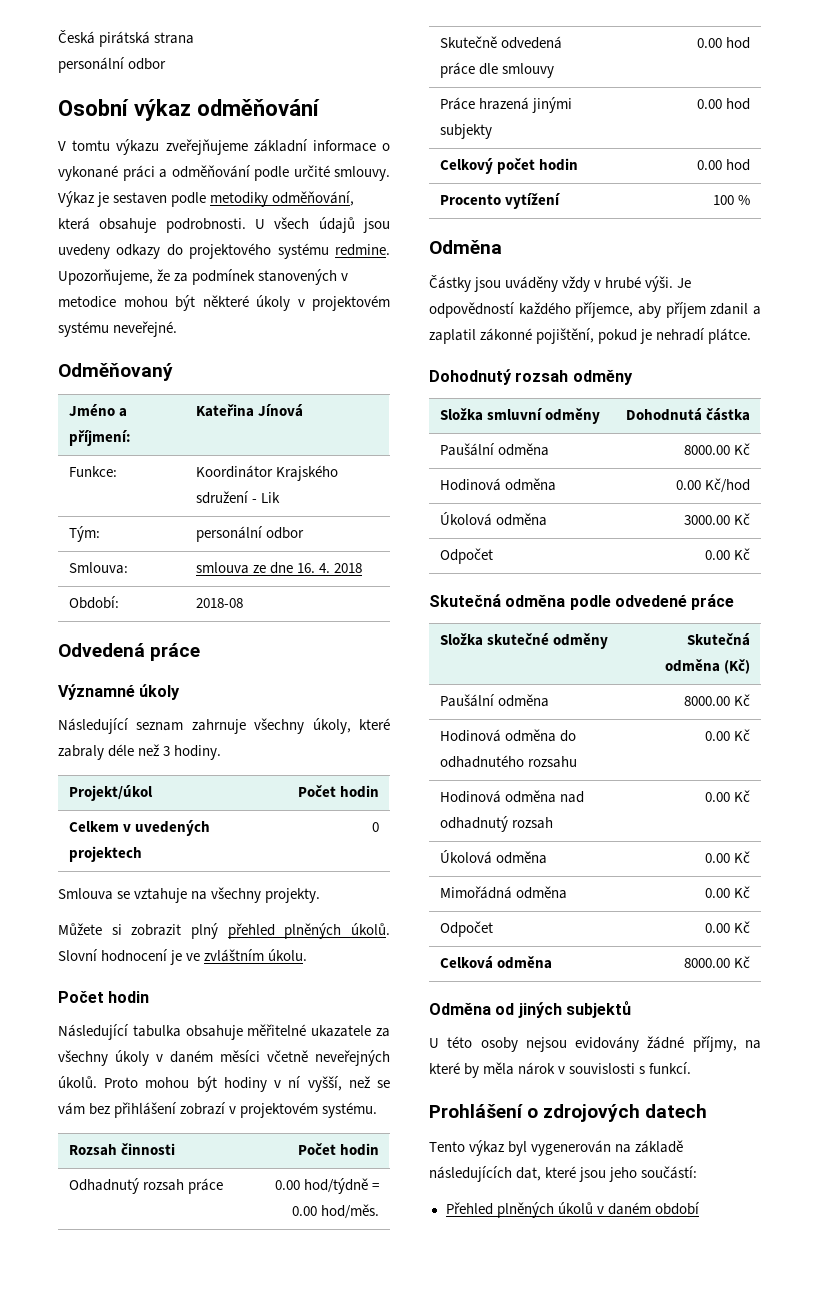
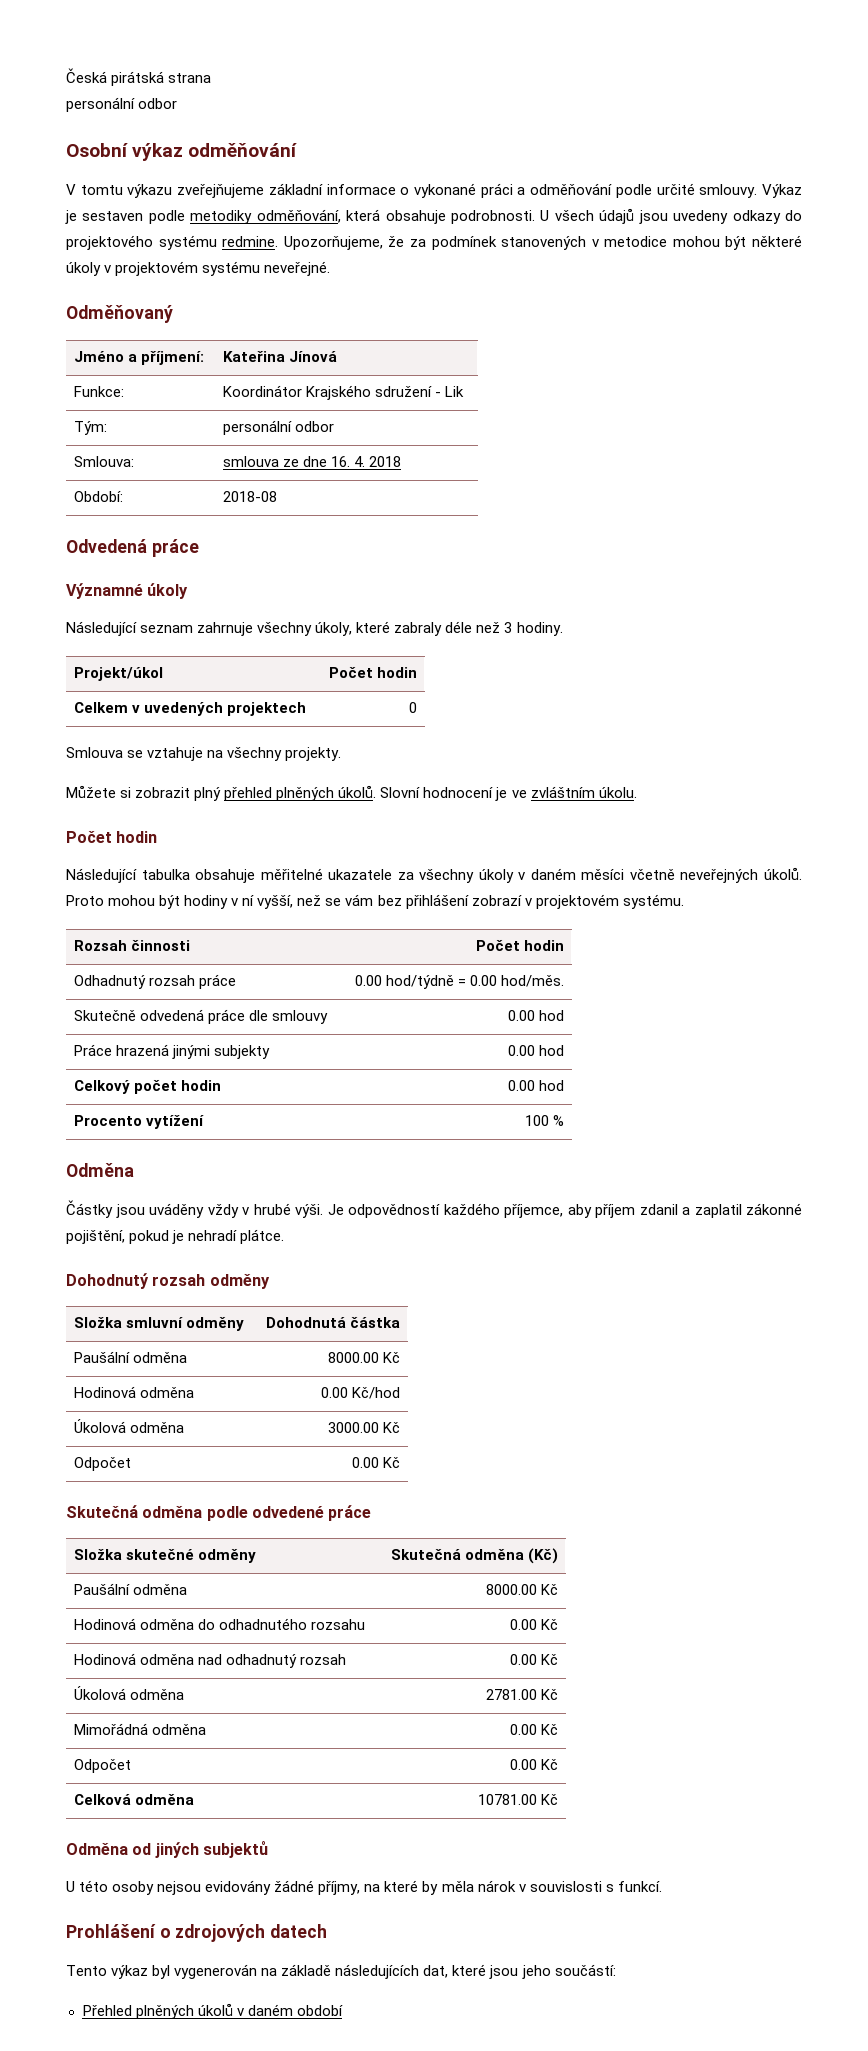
- Úkolová odměna | 0.00 Kč
+ Úkolová odměna | 2781.00 Kč
- Celková odměna | 8000.00 Kč
+ Celková odměna | 10781.00 Kč

